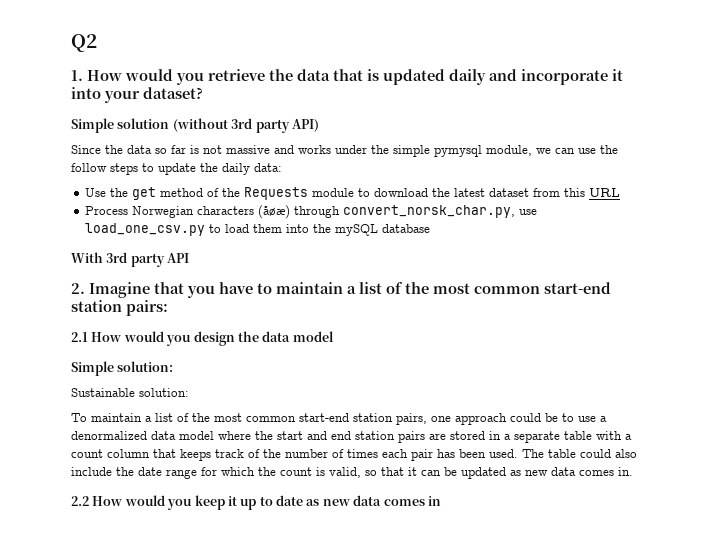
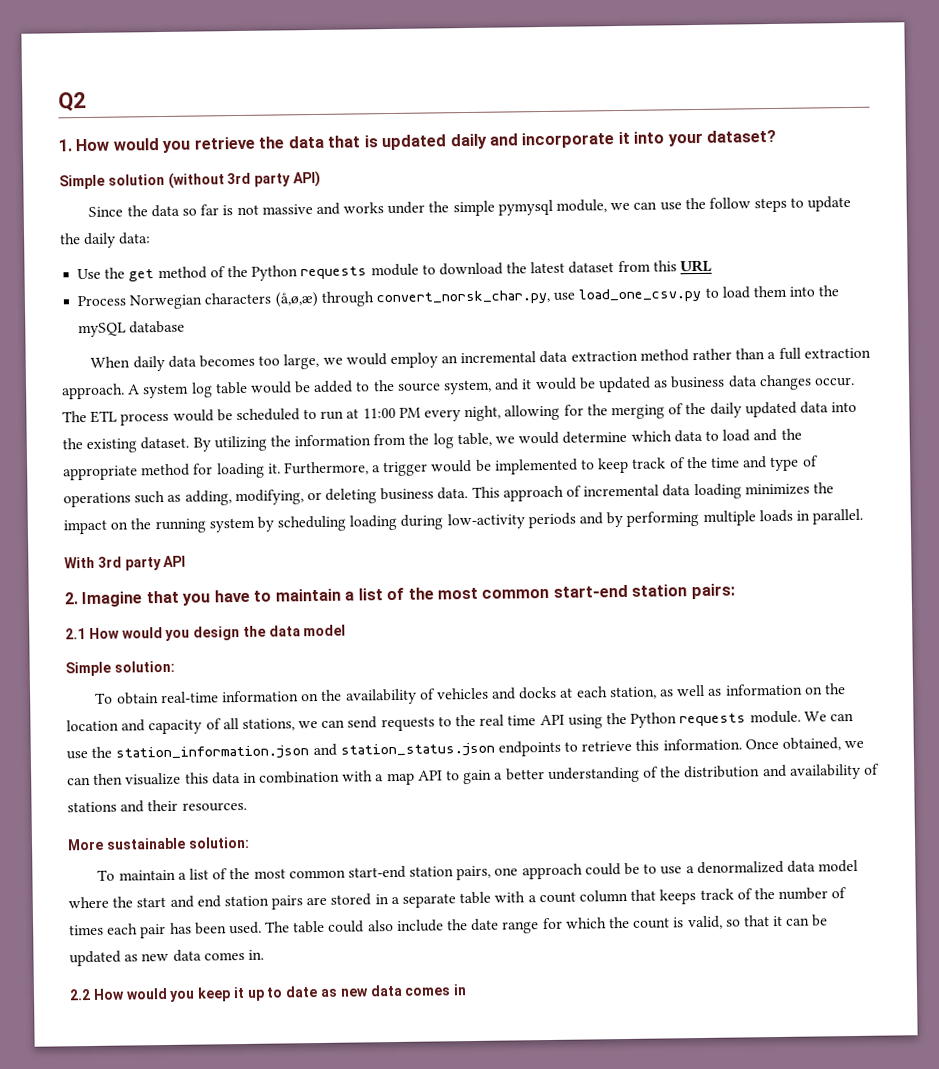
- Use the get method of the Requests module to download the latest dataset from this URL
+ Use the get method of the Python requests module to download the latest dataset from this URL
- Process Norwegian characters (åøæ) through convert_norsk_char.py, use load_one_csv.py to load them into the mySQL database
+ Process Norwegian characters (å,ø,æ) through convert_norsk_char.py, use load_one_csv.py to load them into the mySQL database
+ When daily data becomes too large, we would employ an incremental data extraction method rather than a full extraction approach. A system log table would be added to the source system, and it would be updated as business data changes occur. The ETL process would be scheduled to run at 11:00 PM every night, allowing for the merging of the daily updated data into the existing dataset. By utilizing the information from the log table, we would determine which data to load and the appropriate method for loading it. Furthermore, a trigger would be implemented to keep track of the time and type of operations such as adding, modifying, or deleting business data. This approach of incremental data loading minimizes the impact on the running system by scheduling loading during low-activity periods and by performing multiple loads in parallel.
- Sustainable solution:
+ To obtain real-time information on the availability of vehicles and docks at each station, as well as information on the location and capacity of all stations, we can send requests to the real time API using the Python requests module. We can use the station_information.json and station_status.json endpoints to retrieve this information. Once obtained, we can then visualize this data in combination with a map API to gain a better understanding of the distribution and availability of stations and their resources.
+ More sustainable solution:

